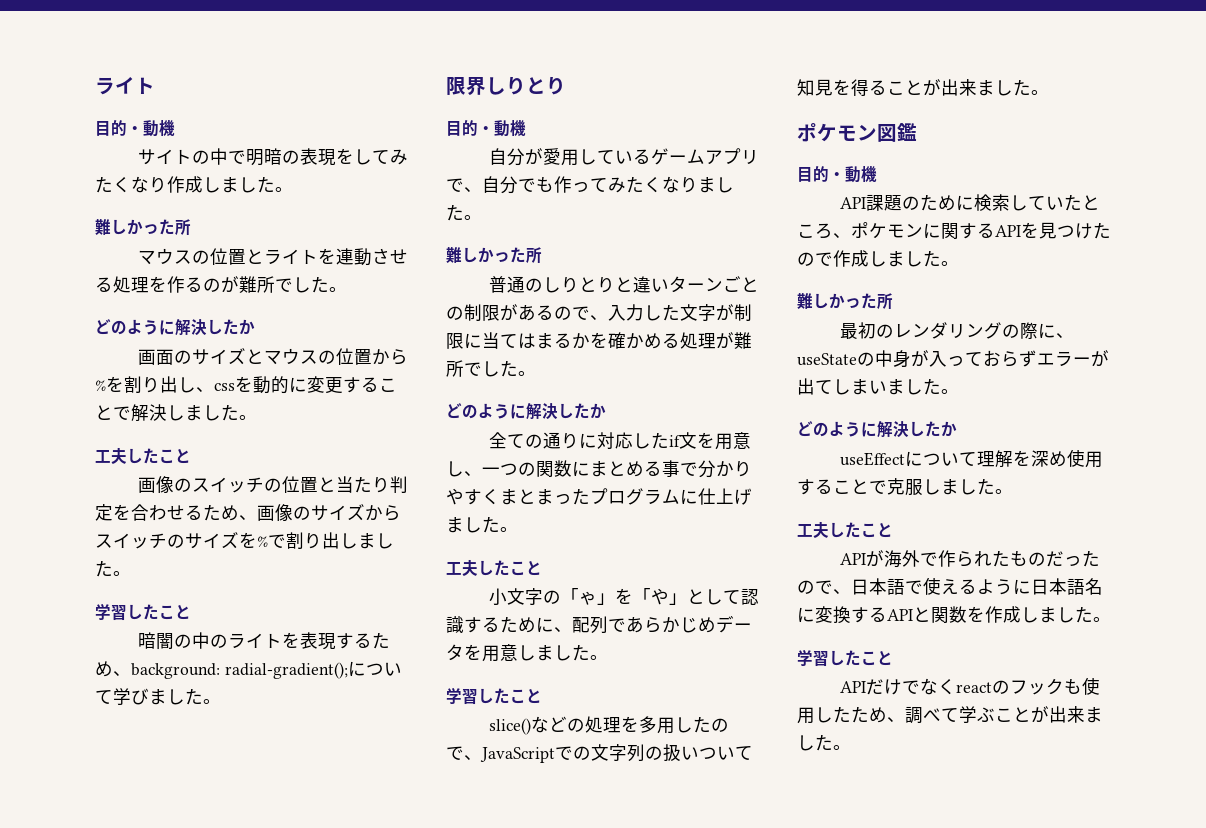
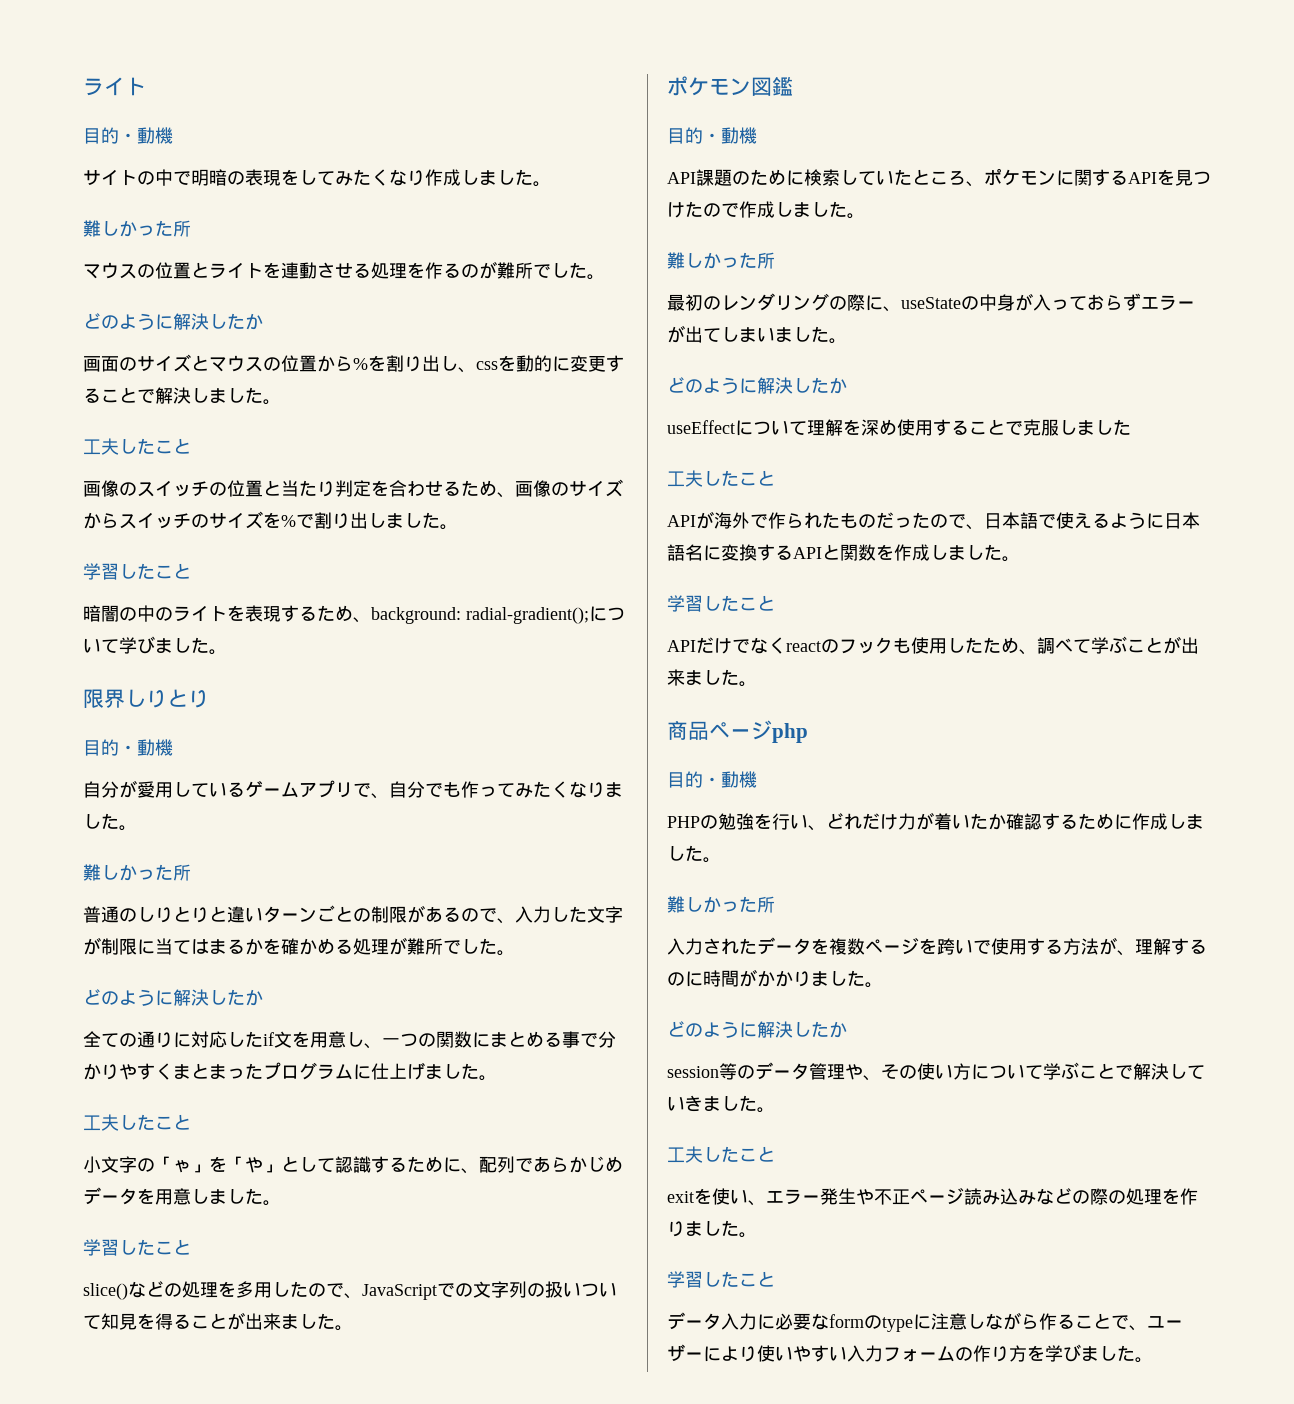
- useEffectについて理解を深め使用することで克服しました。
+ useEffectについて理解を深め使用することで克服しました
+ 商品ページphp
+ 目的・動機
+ PHPの勉強を行い、どれだけ力が着いたか確認するために作成しました。
+ 難しかった所
+ 入力されたデータを複数ページを跨いで使用する方法が、理解するのに時間がかかりました。
+ どのように解決したか
+ session等のデータ管理や、その使い方について学ぶことで解決していきました。
+ 工夫したこと
+ exitを使い、エラー発生や不正ページ読み込みなどの際の処理を作りました。
+ 学習したこと
+ データ入力に必要なformのtypeに注意しながら作ることで、ユーザーにより使いやすい入力フォームの作り方を学びました。

